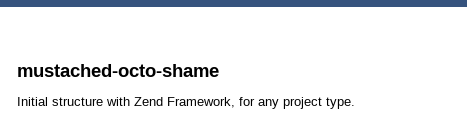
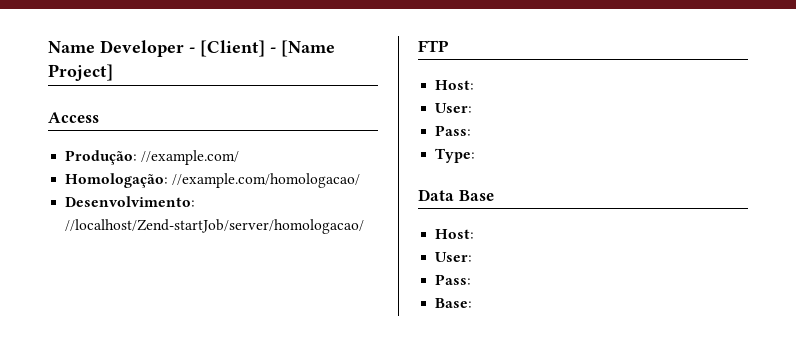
- mustached-octo-shame
- Initial structure with Zend Framework, for any project type.
+ Name Developer - [Client] - [Name Project]
+ Access
+ Produção: //example.com/
+ Homologação: //example.com/homologacao/
+ Desenvolvimento: //localhost/Zend-startJob/server/homologacao/
+ FTP
+ Host:
+ User:
+ Pass:
+ Type:
+ Data Base
+ Host:
+ User:
+ Pass:
+ Base:

